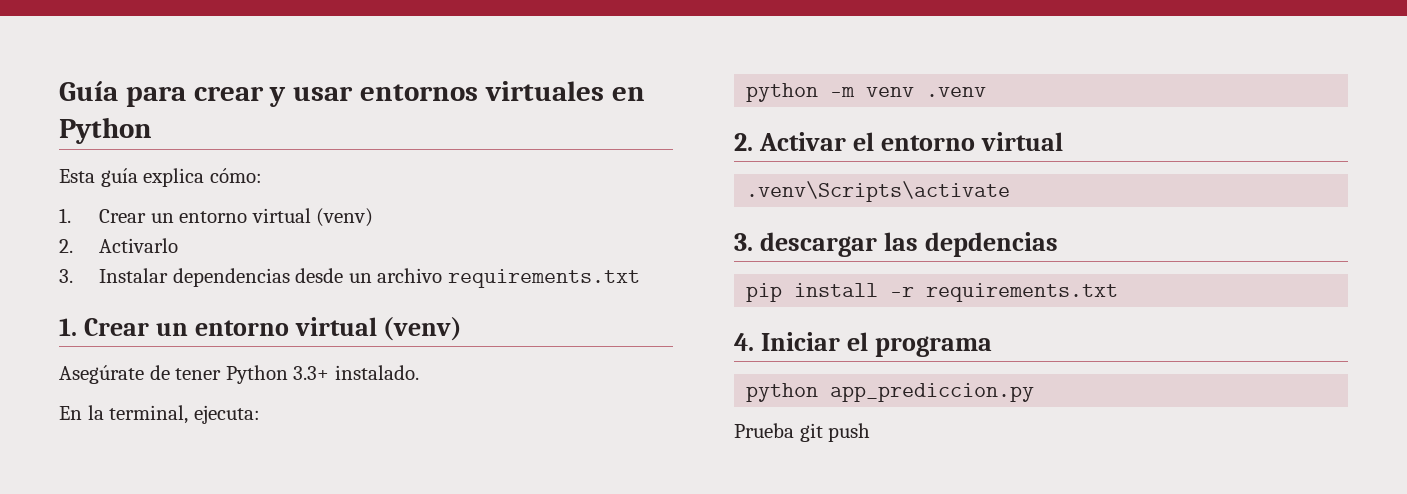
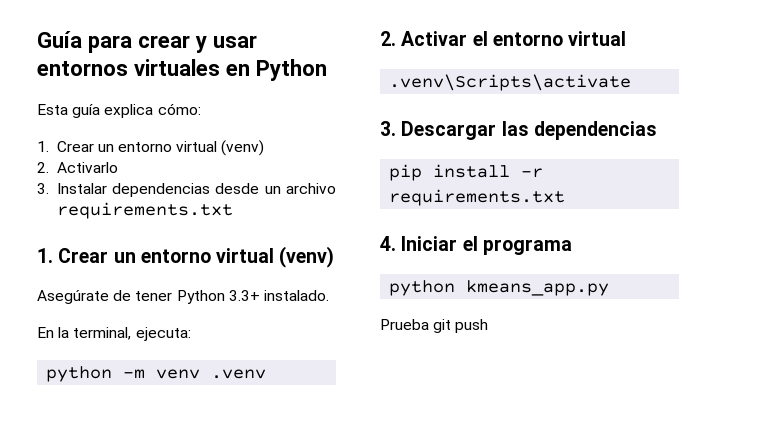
- 3. descargar las depdencias
+ 3. Descargar las dependencias
- python app_prediccion.py
+ python kmeans_app.py

